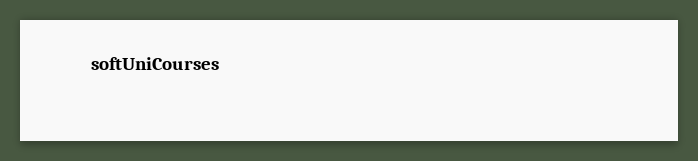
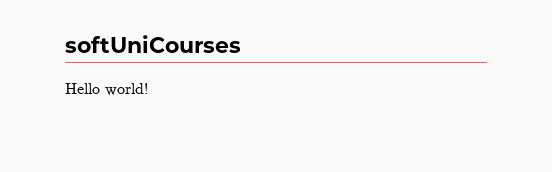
+ Hello world!

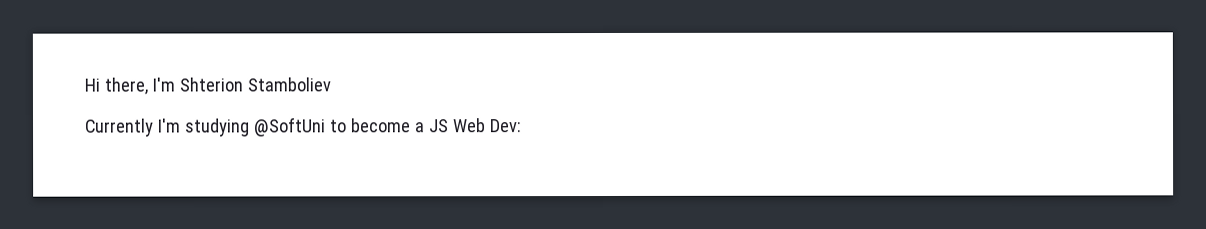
- softUniCourses
- Hello world!
+ Hi there, I'm Shterion Stamboliev
+ Currently I'm studying @SoftUni to become a JS Web Dev:

